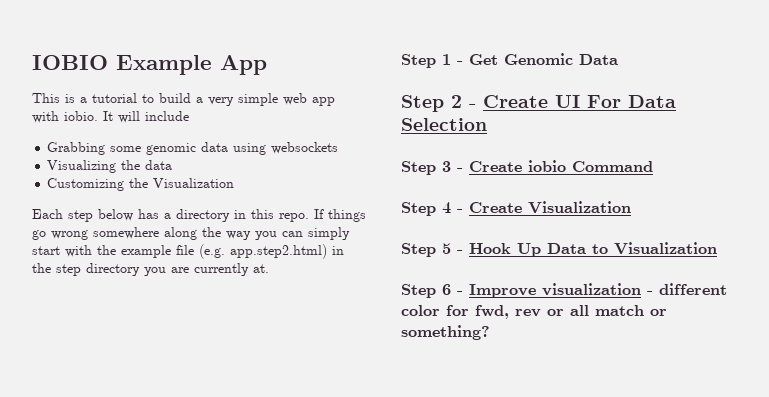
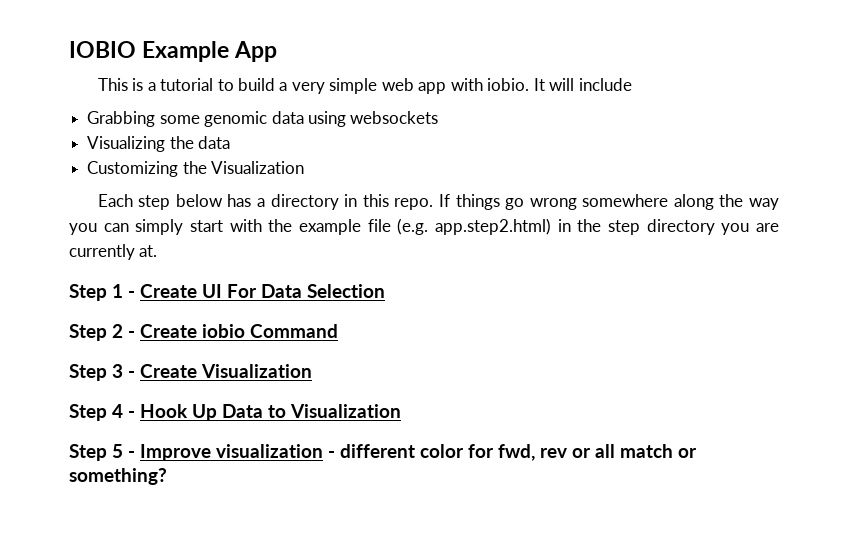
- Step 1 - Get Genomic Data
- Step 2 - Create UI For Data Selection
+ Step 1 - Create UI For Data Selection
- Step 3 - Create iobio Command
+ Step 2 - Create iobio Command
- Step 4 - Create Visualization
+ Step 3 - Create Visualization
- Step 5 - Hook Up Data to Visualization
+ Step 4 - Hook Up Data to Visualization
- Step 6 - Improve visualization - different color for fwd, rev or all match or something?
+ Step 5 - Improve visualization - different color for fwd, rev or all match or something?

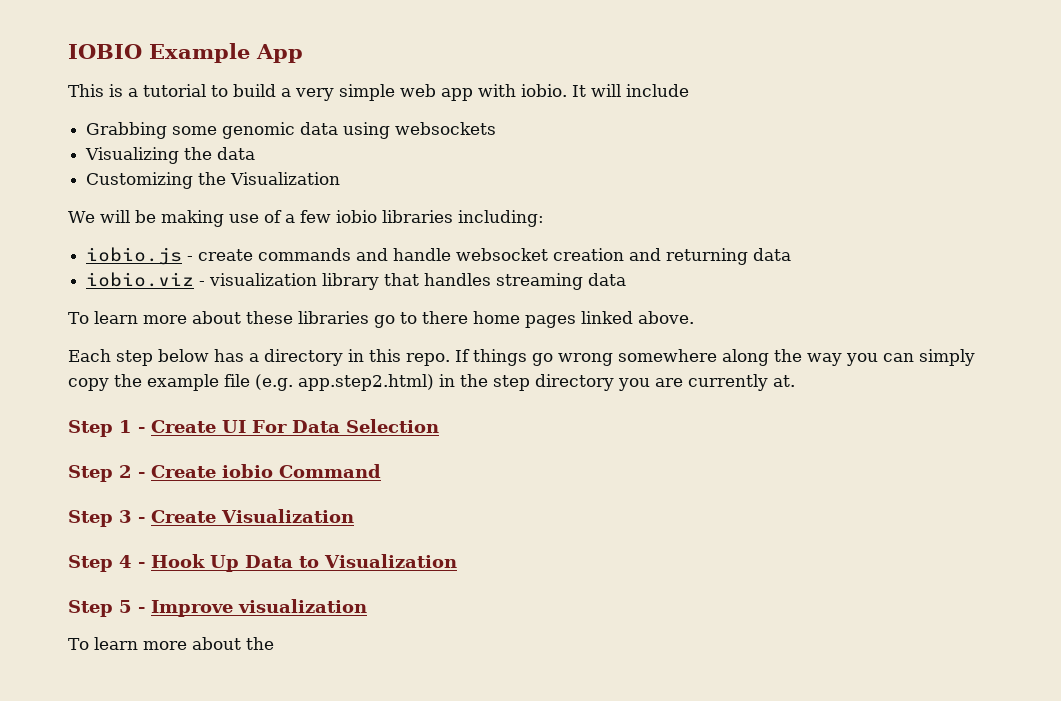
+ We will be making use of a few iobio libraries including:
+ iobio.js - create commands and handle websocket creation and returning data
+ iobio.viz - visualization library that handles streaming data
+ To learn more about these libraries go to there home pages linked above.
- If things go wrong somewhere along the way you can simply start with the example file (e.g. app.step2.html) in the step directory you are currently at.
+ If things go wrong somewhere along the way you can simply copy the example file (e.g. app.step2.html) in the step directory you are currently at.
- Step 5 - Improve visualization - different color for fwd, rev or all match or something?
+ Step 5 - Improve visualization
+ To learn more about the

